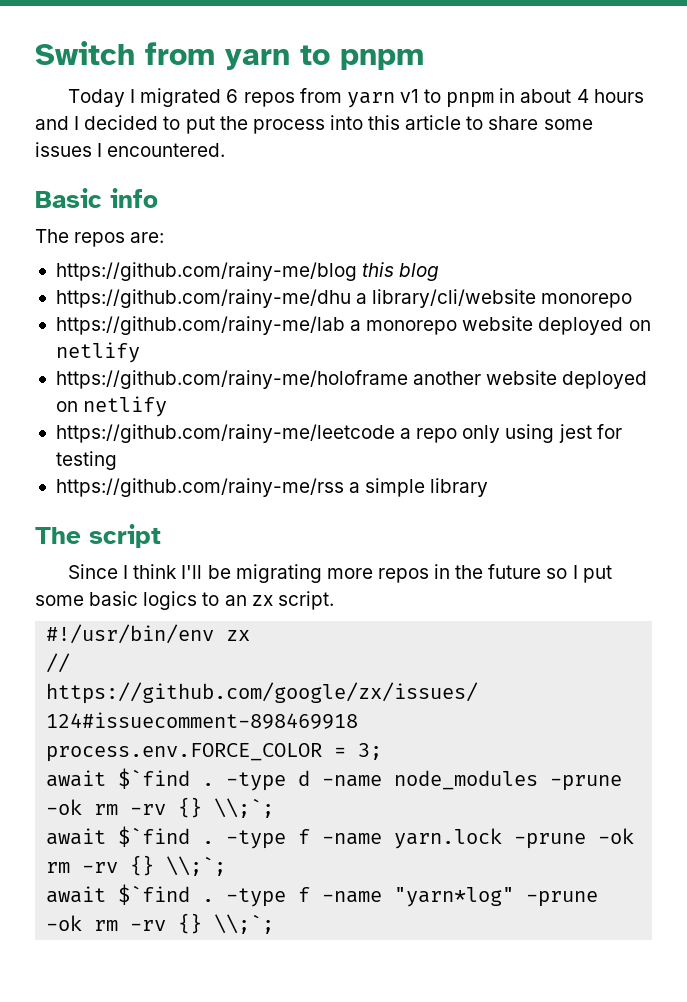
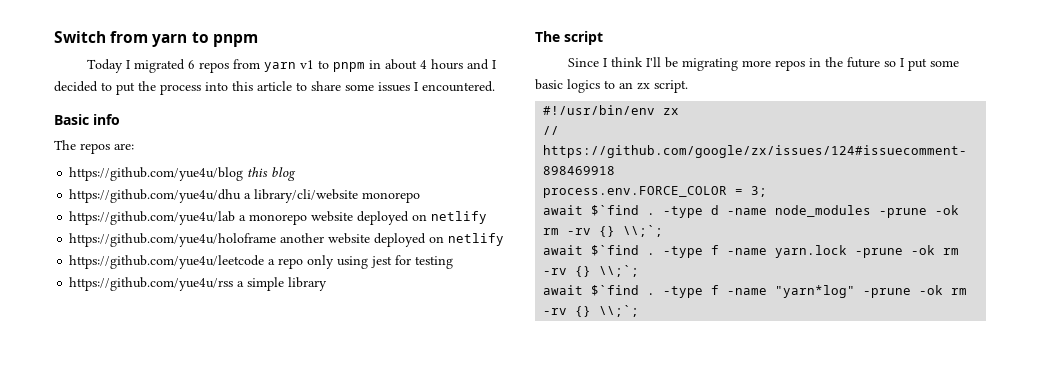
- https://github.com/rainy-me/blog this blog
+ https://github.com/yue4u/blog this blog
- https://github.com/rainy-me/dhu a library/cli/website monorepo
+ https://github.com/yue4u/dhu a library/cli/website monorepo
- https://github.com/rainy-me/lab a monorepo website deployed on netlify
+ https://github.com/yue4u/lab a monorepo website deployed on netlify
- https://github.com/rainy-me/holoframe another website deployed on netlify
+ https://github.com/yue4u/holoframe another website deployed on netlify
- https://github.com/rainy-me/leetcode a repo only using jest for testing
+ https://github.com/yue4u/leetcode a repo only using jest for testing
- https://github.com/rainy-me/rss a simple library
+ https://github.com/yue4u/rss a simple library

